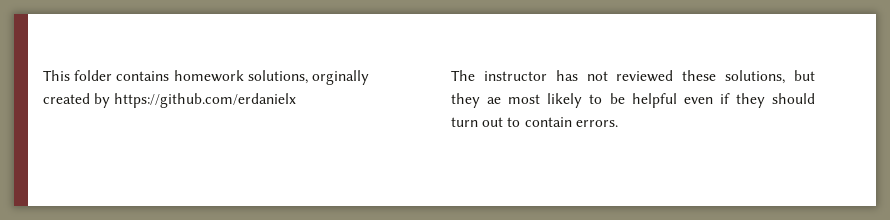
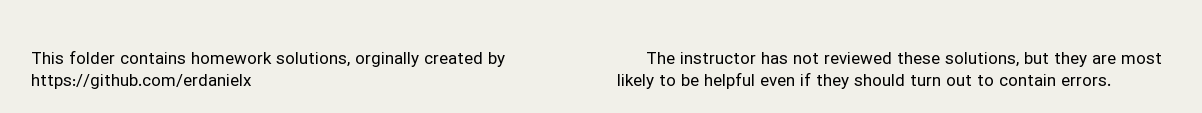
- The instructor has not reviewed these solutions, but they ae most likely to be helpful even if they should turn out to contain errors.
+ The instructor has not reviewed these solutions, but they are most likely to be helpful even if they should turn out to contain errors.

